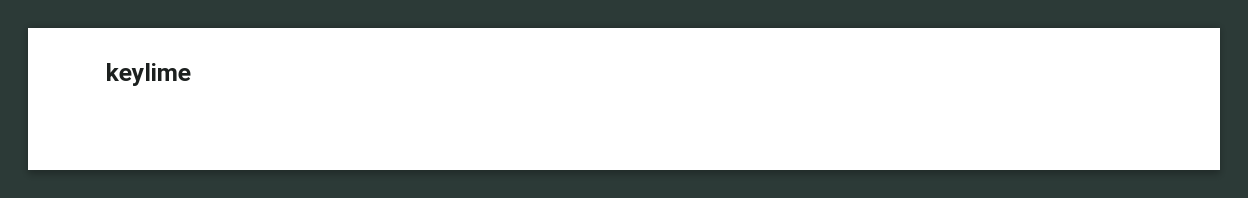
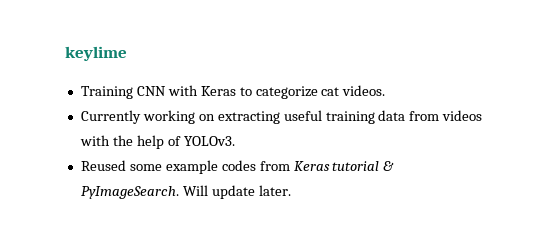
+ Training CNN with Keras to categorize cat videos.
+ Currently working on extracting useful training data from videos with the help of YOLOv3.
+ Reused some example codes from Keras tutorial & PyImageSearch. Will update later.

